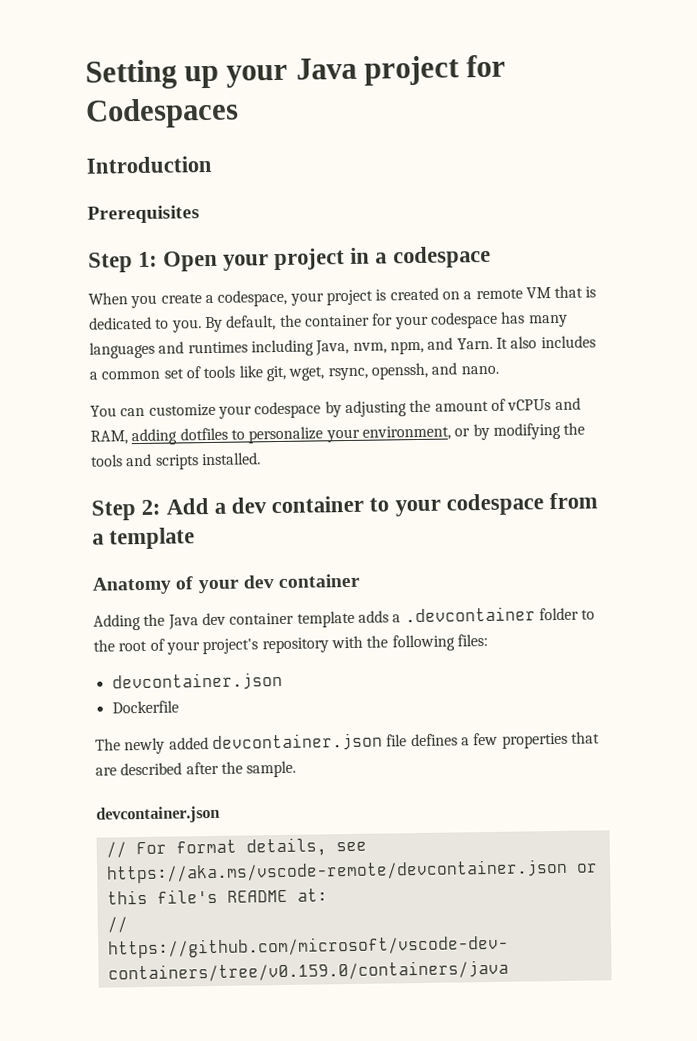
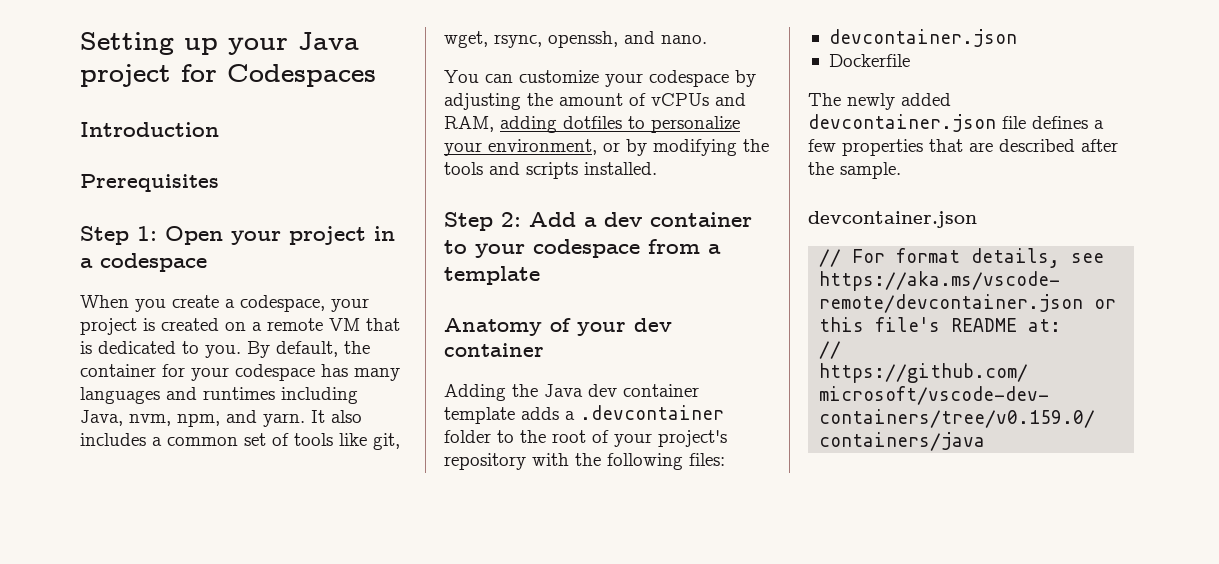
- By default, the container for your codespace has many languages and runtimes including Java, nvm, npm, and Yarn.
+ By default, the container for your codespace has many languages and runtimes including Java, nvm, npm, and yarn.

